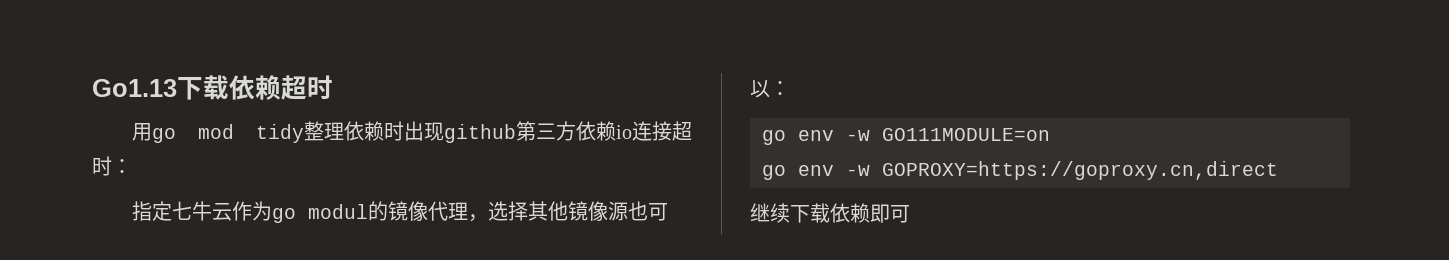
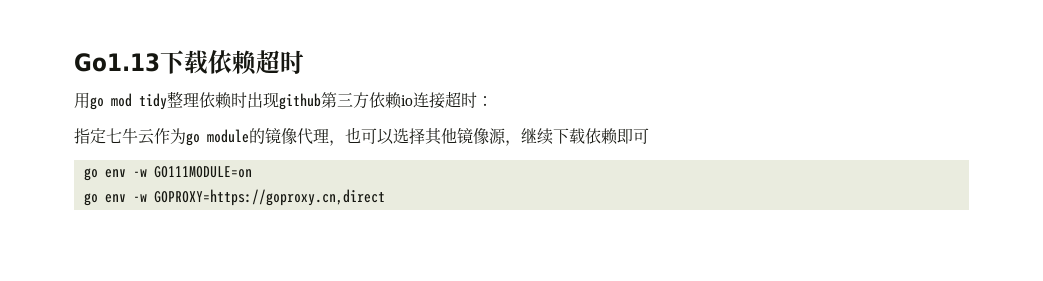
- 指定七牛云作为go modul的镜像代理，选择其他镜像源也可以：
+ 指定七牛云作为go module的镜像代理，也可以选择其他镜像源，继续下载依赖即可
- 继续下载依赖即可

